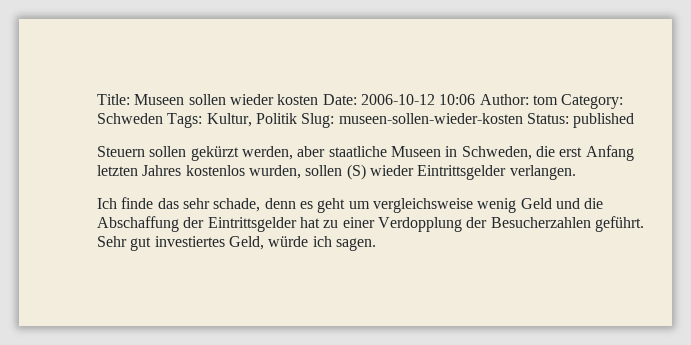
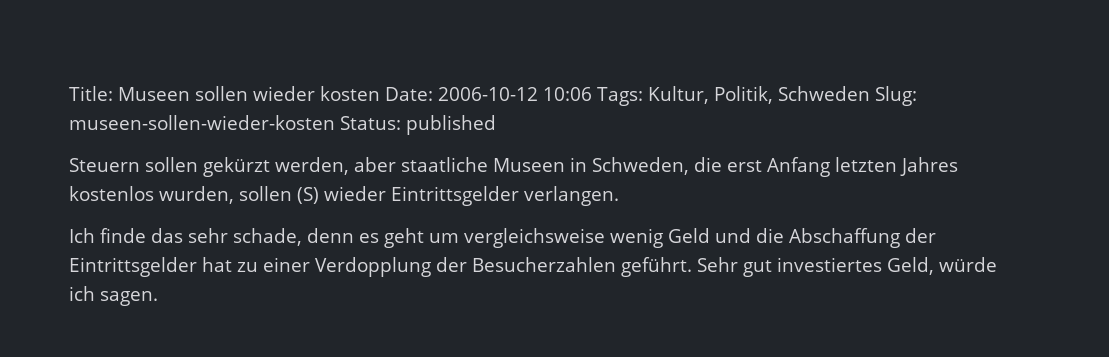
- Title: Museen sollen wieder kosten Date: 2006-10-12 10:06 Author: tom Category: Schweden Tags: Kultur, Politik Slug: museen-sollen-wieder-kosten Status: published
+ Title: Museen sollen wieder kosten Date: 2006-10-12 10:06 Tags: Kultur, Politik, Schweden Slug: museen-sollen-wieder-kosten Status: published

